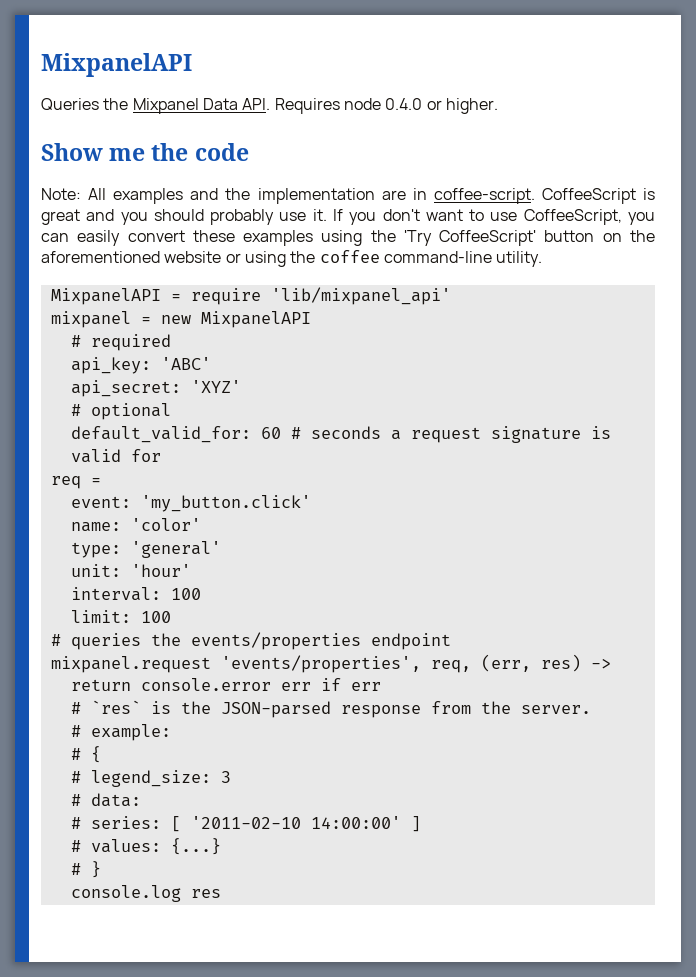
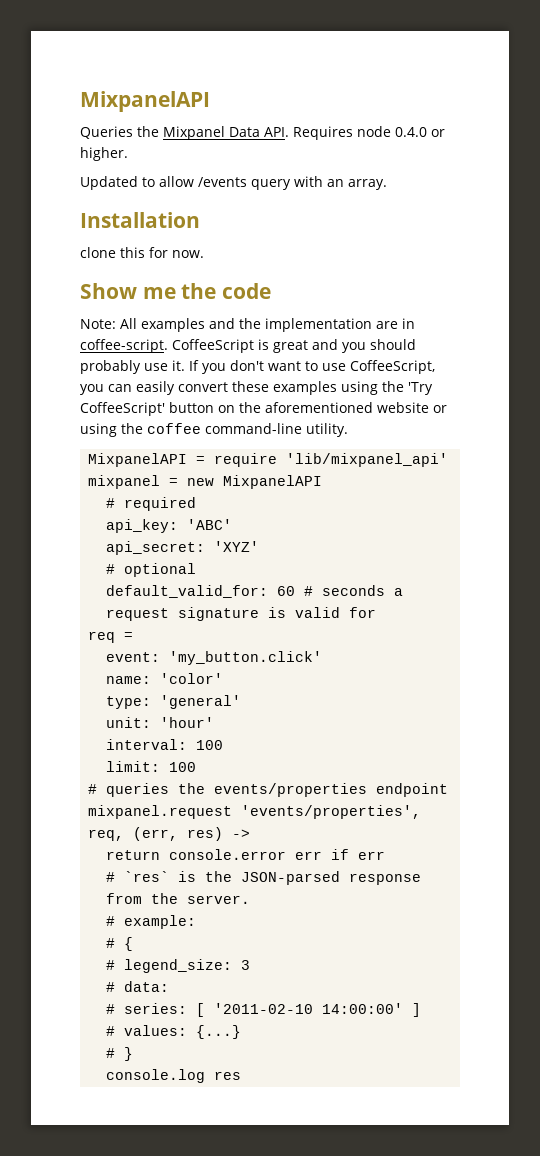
+ Updated to allow /events query with an array.
+ Installation
+ clone this for now.

